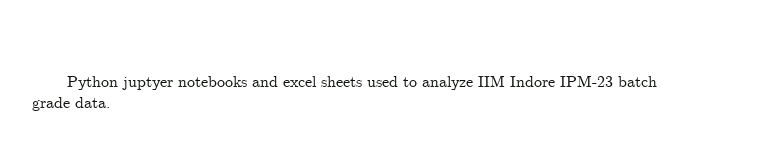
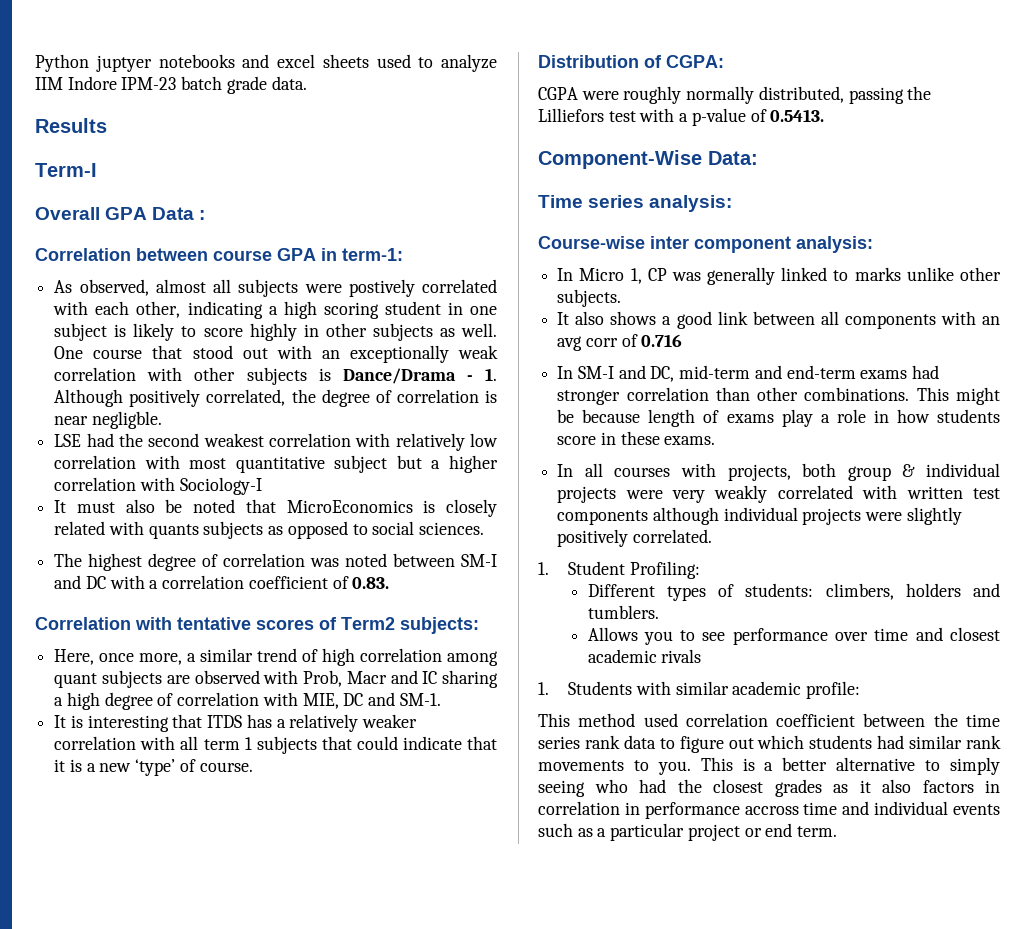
+ Results
+ Term-I
+ Overall GPA Data :
+ Correlation between course GPA in term-1:
+ As observed, almost all subjects were postively correlated with each other, indicating a high scoring student in one subject is likely to score highly in other subjects as well. One course that stood out with an exceptionally weak correlation with other subjects is Dance/Drama - 1. Although positively correlated, the degree of correlation is near negligble.
+ LSE had the second weakest correlation with relatively low correlation with most quantitative subject but a higher correlation with Sociology-I
+ It must also be noted that MicroEconomics is closely related with quants subjects as opposed to social sciences.
+ The highest degree of correlation was noted between SM-I and DC with a correlation coefficient of 0.83.
+ Correlation with tentative scores of Term2 subjects:
+ Here, once more, a similar trend of high correlation among quant subjects are observed with Prob, Macr and IC sharing a high degree of correlation with MIE, DC and SM-1.
+ It is interesting that ITDS has a relatively weaker correlation with all term 1 subjects that could indicate that it is a new ‘type’ of course.
+ Distribution of CGPA:
+ CGPA were roughly normally distributed, passing the Lilliefors test with a p-value of 0.5413.
+ Component-Wise Data:
+ Time series analysis:
+ Course-wise inter component analysis:
+ In Micro 1, CP was generally linked to marks unlike other subjects.
+ It also shows a good link between all components with an avg corr of 0.716
+ In SM-I and DC, mid-term and end-term exams had stronger correlation than other combinations. This might be because length of exams play a role in how students score in these exams.
+ In all courses with projects, both group & individual projects were very weakly correlated with written test components although individual projects were slightly positively correlated.
+ 1. Student Profiling:
+ Different types of students: climbers, holders and tumblers.
+ Allows you to see performance over time and closest academic rivals
+ 1. Students with similar academic profile:
+ This method used correlation coefficient between the time series rank data to figure out which students had similar rank movements to you. This is a better alternative to simply seeing who had the closest grades as it also factors in correlation in performance accross time and individual events such as a particular project or end term.

